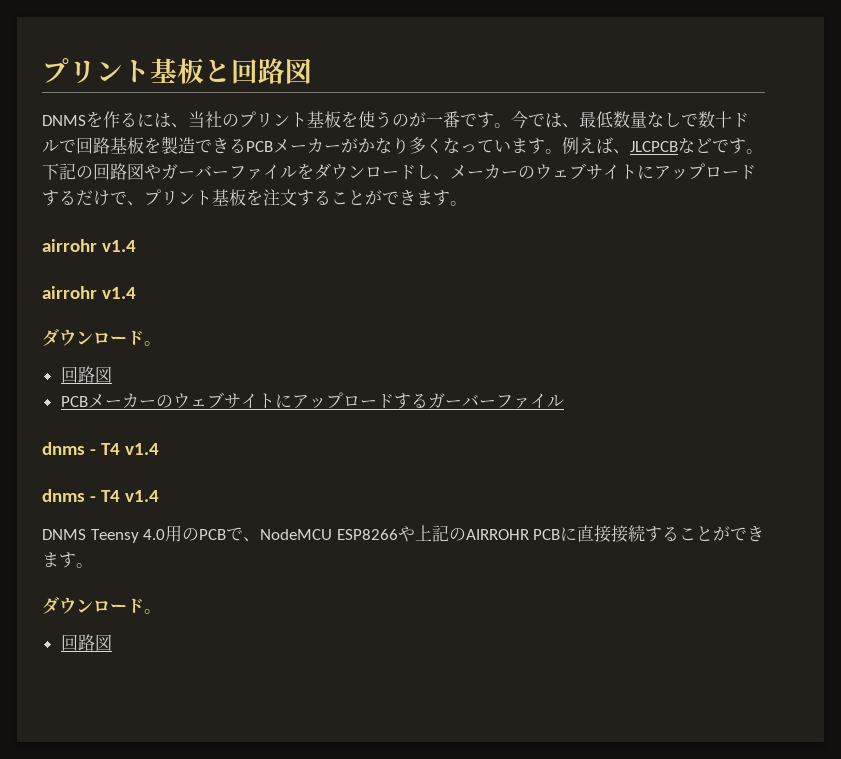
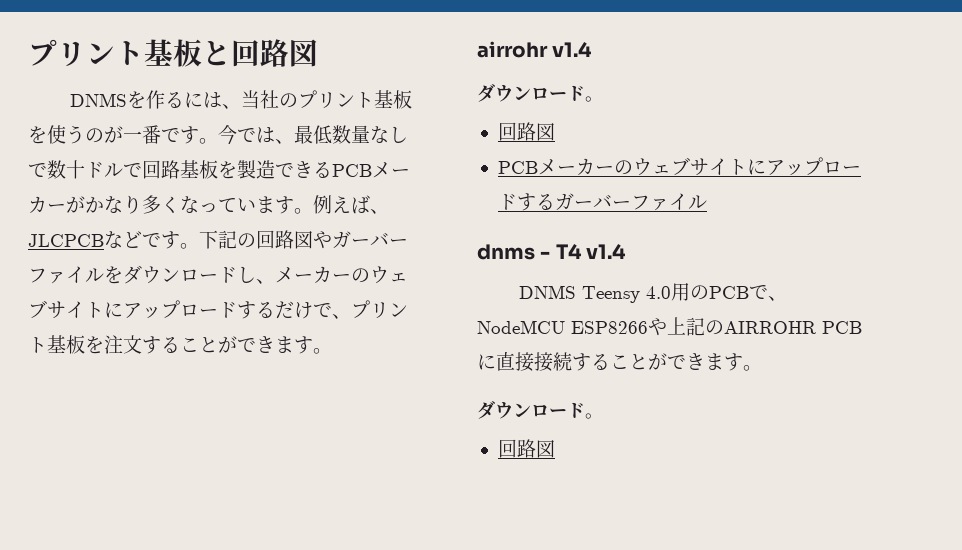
  下記の回路図やガーバーファイルをダウンロードし、メーカーのウェブサイトにアップロードするだけで、プリント基板を注文することができます。
- airrohr v1.4
  PCBメーカーのウェブサイトにアップロードするガーバーファイル
- dnms - T4 v1.4

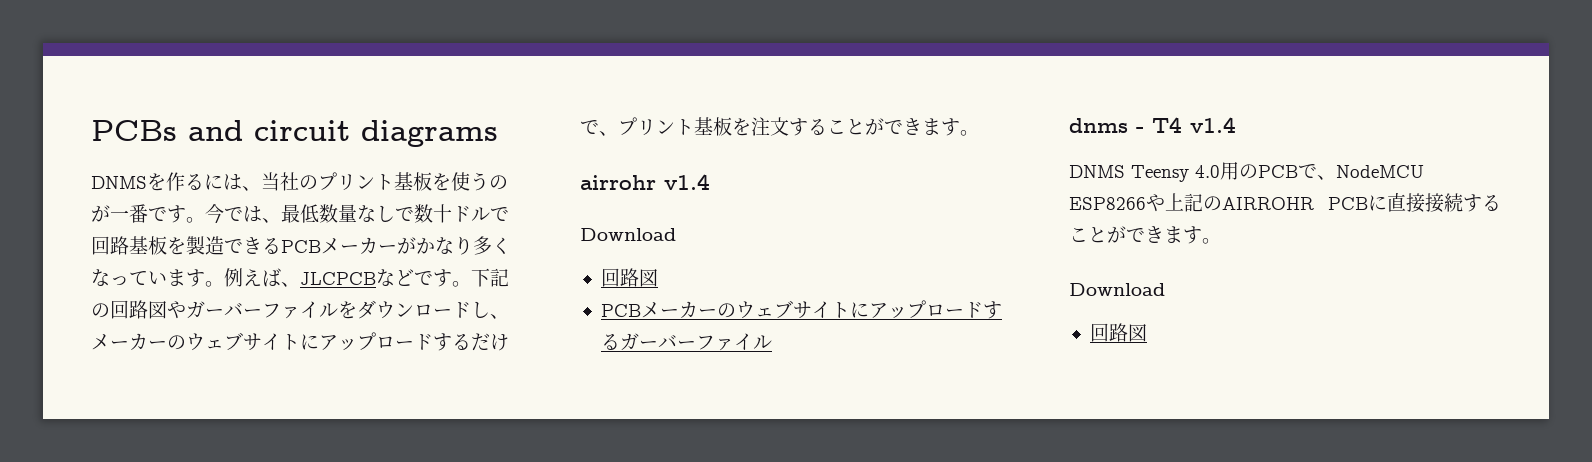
- プリント基板と回路図
+ PCBs and circuit diagrams
  airrohr v1.4
- ダウンロード。
+ Download
  DNMS Teensy 4.0用のPCBで、NodeMCU ESP8266や上記のAIRROHR PCBに直接接続することができます。
- ダウンロード。
+ Download

